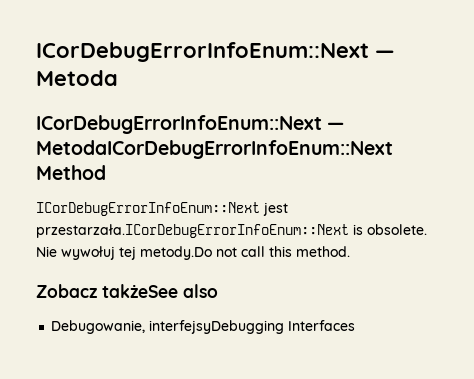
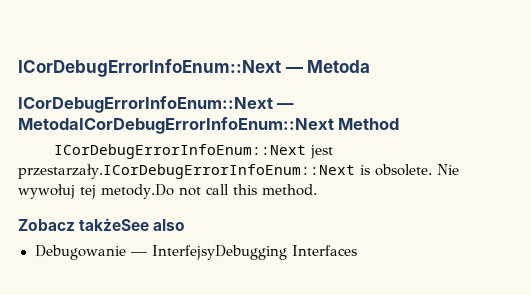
- ICorDebugErrorInfoEnum::Next jest przestarzała.ICorDebugErrorInfoEnum::Next is obsolete.
+ ICorDebugErrorInfoEnum::Next jest przestarzały.ICorDebugErrorInfoEnum::Next is obsolete.
- Debugowanie, interfejsyDebugging Interfaces
+ Debugowanie — InterfejsyDebugging Interfaces

